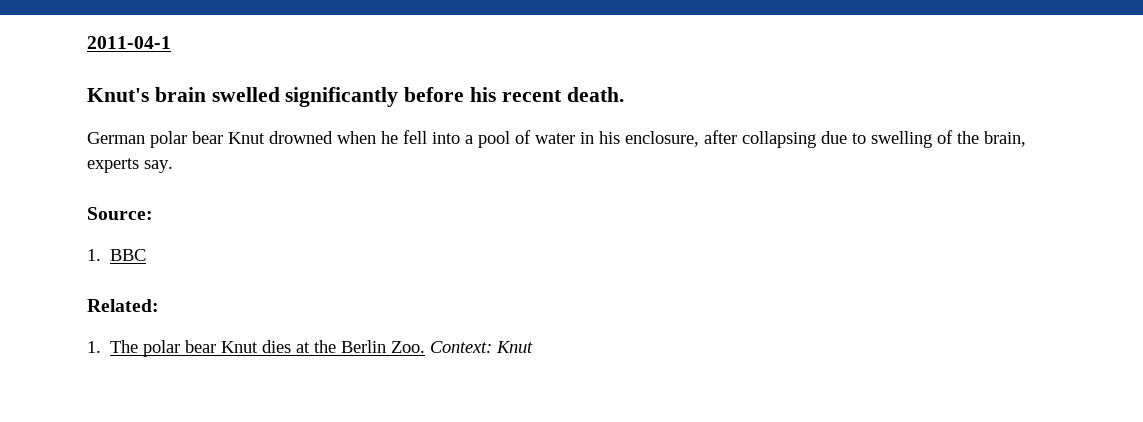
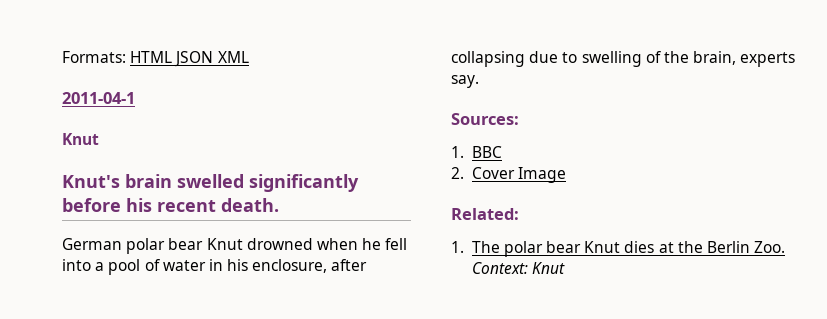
+ Formats: HTML JSON XML
  2011-04-1
+ Knut
- Source:
+ Sources:
+ 2. Cover Image

